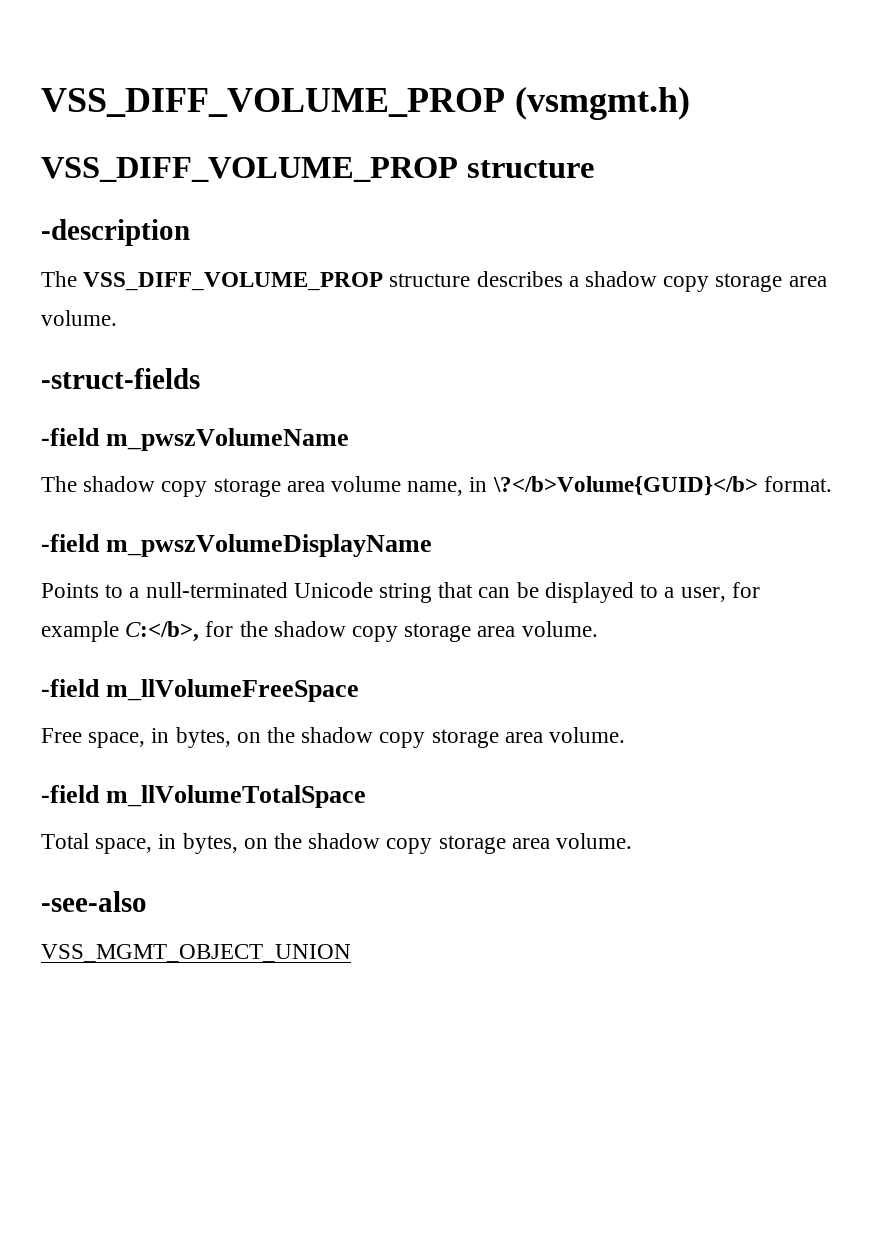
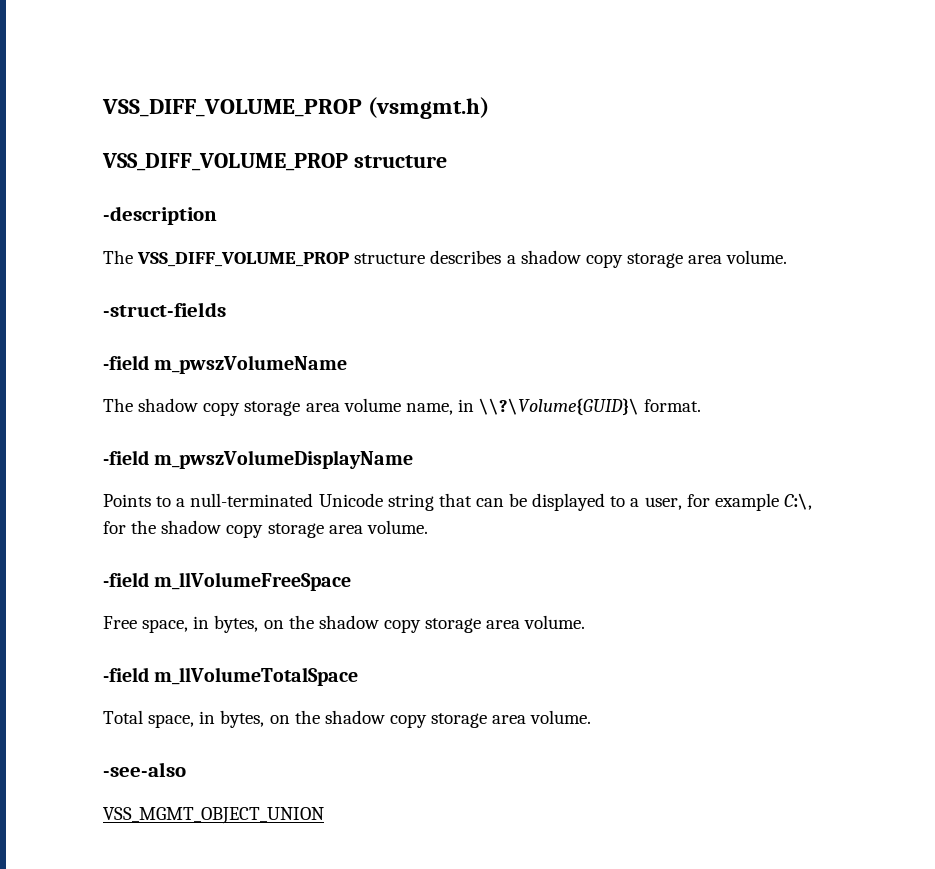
- The shadow copy storage area volume name, in \?</b>Volume{GUID}</b> format.
+ The shadow copy storage area volume name, in \\?\Volume{GUID}\ format.
- Points to a null-terminated Unicode string that can be displayed to a user, for example C:</b>, for the shadow copy storage area volume.
+ Points to a null-terminated Unicode string that can be displayed to a user, for example C:\, for the shadow copy storage area volume.

